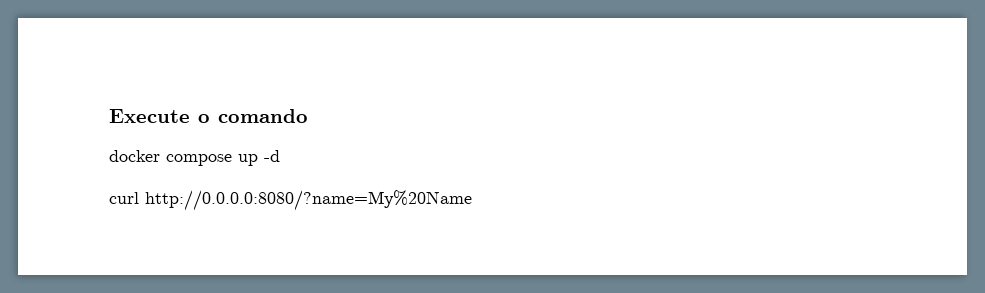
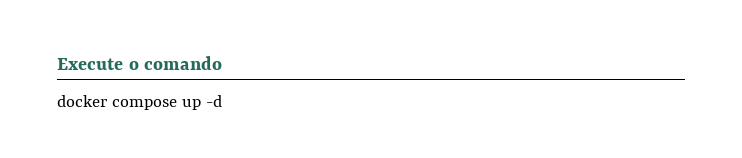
- curl http://0.0.0.0:8080/?name=My%20Name

